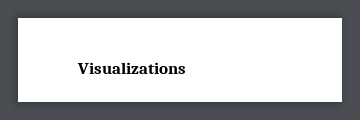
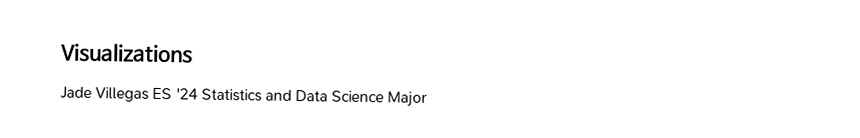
+ Jade Villegas ES '24 Statistics and Data Science Major

